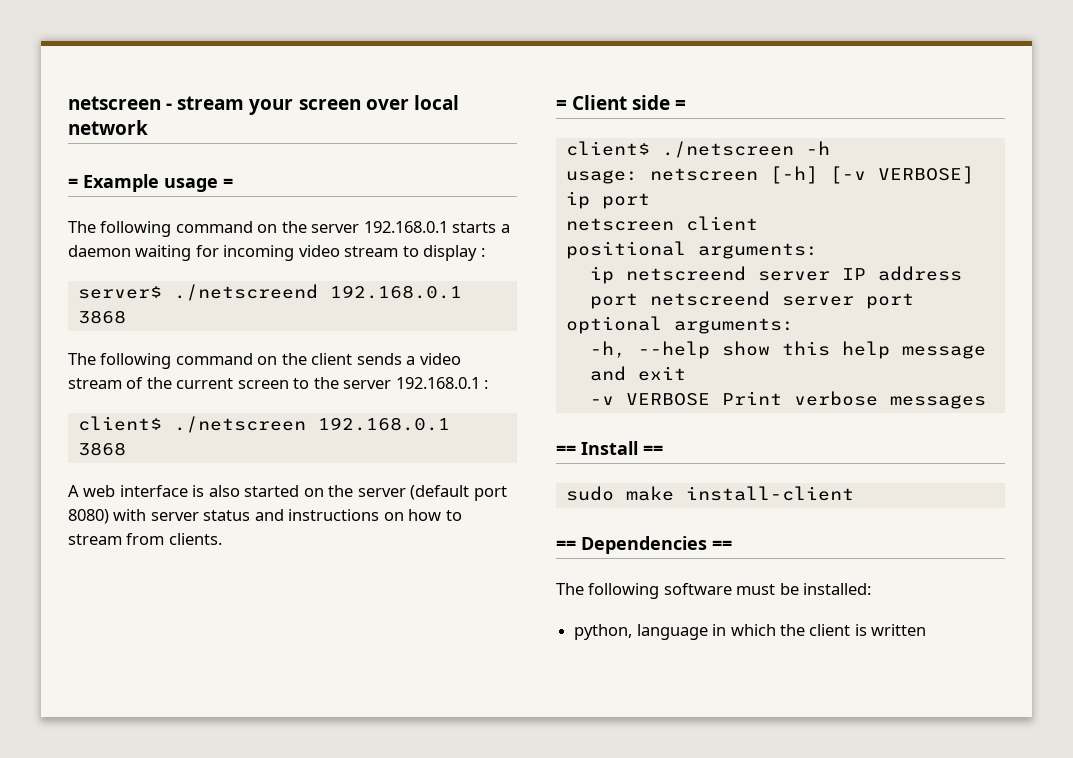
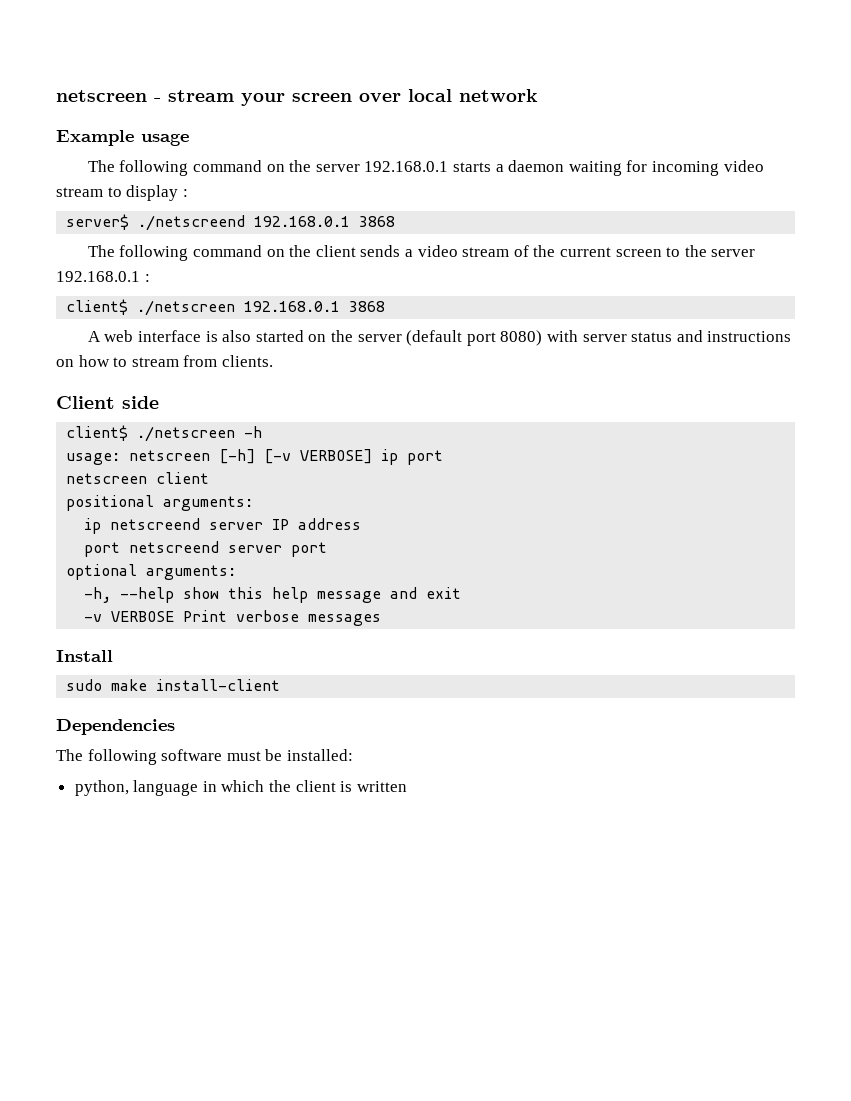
- = Example usage =
+ Example usage
- = Client side =
+ Client side
- == Install ==
+ Install
- == Dependencies ==
+ Dependencies

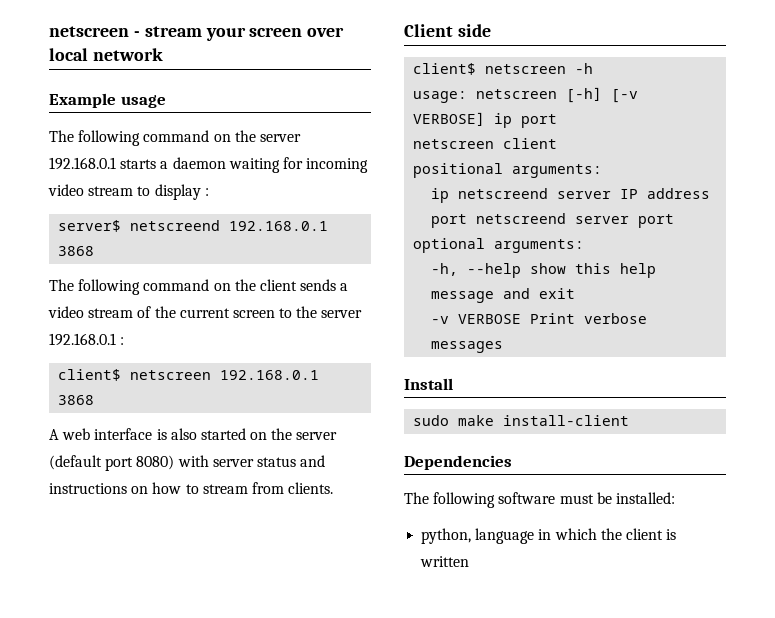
- server$ ./netscreend 192.168.0.1 3868
+ server$ netscreend 192.168.0.1 3868
- client$ ./netscreen 192.168.0.1 3868
+ client$ netscreen 192.168.0.1 3868
- client$ ./netscreen -h
+ client$ netscreen -h

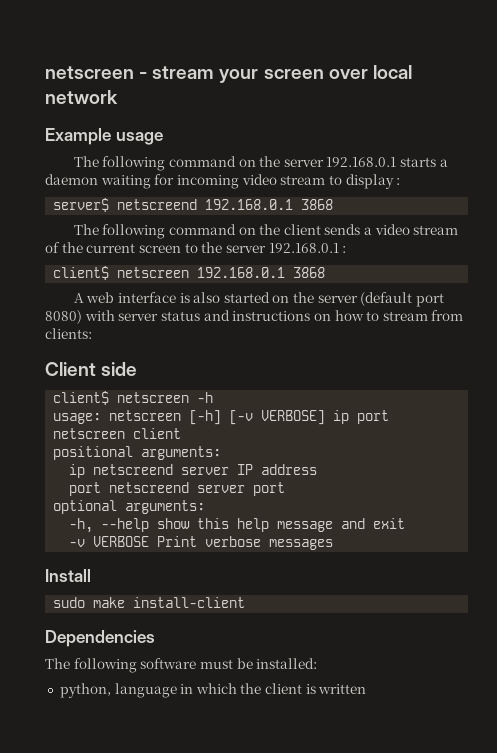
- A web interface is also started on the server (default port 8080) with server status and instructions on how to stream from clients.
+ A web interface is also started on the server (default port 8080) with server status and instructions on how to stream from clients:

